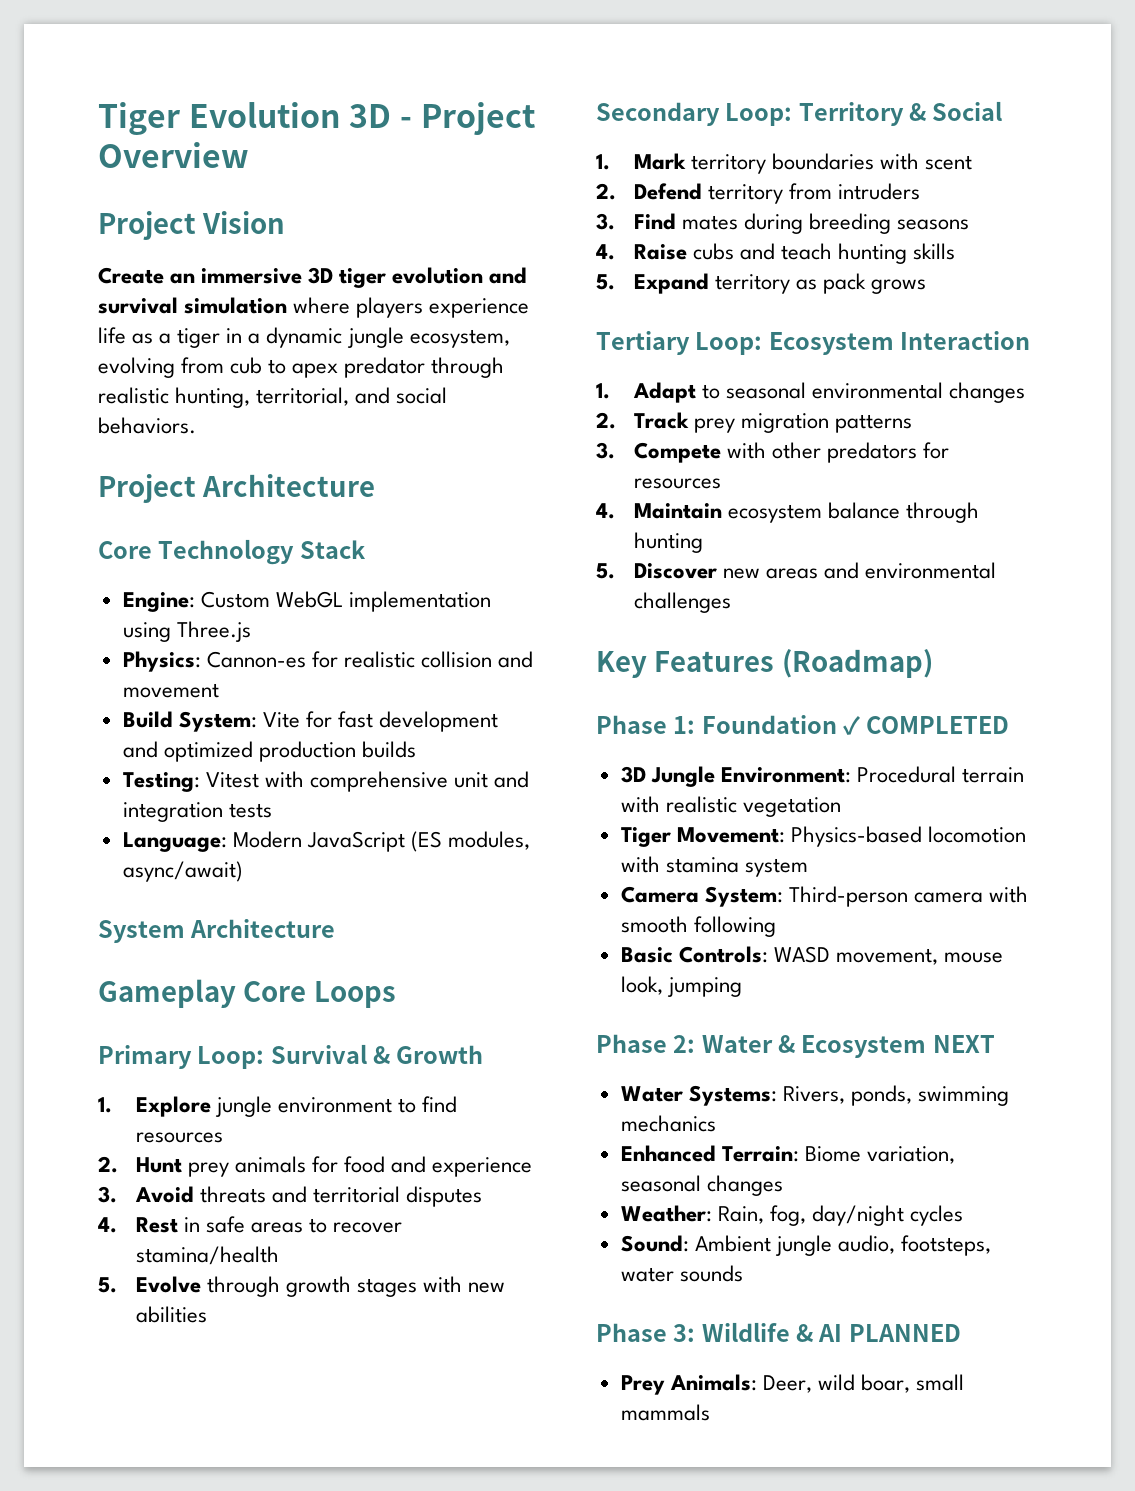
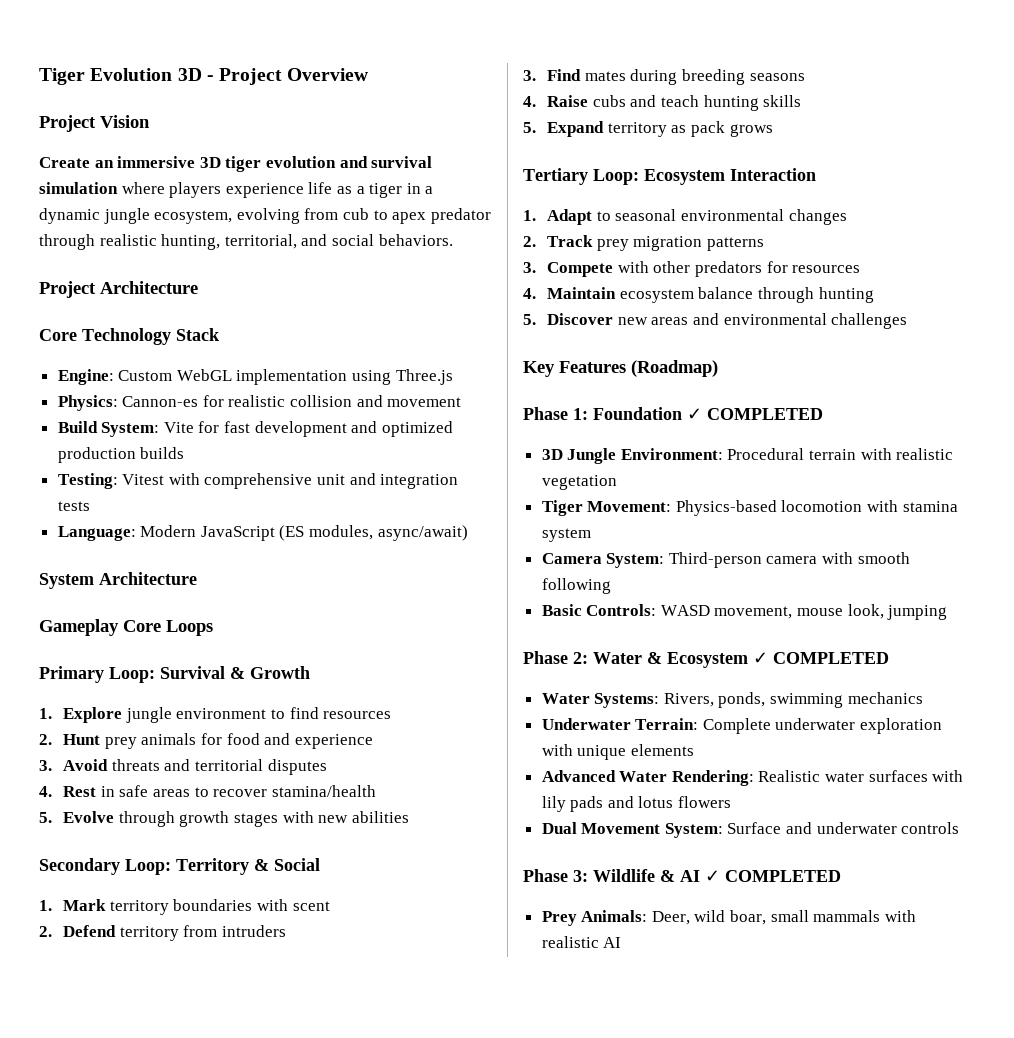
- Phase 2: Water & Ecosystem NEXT
+ Phase 2: Water & Ecosystem ✓ COMPLETED
- Enhanced Terrain: Biome variation, seasonal changes
- Weather: Rain, fog, day/night cycles
- Sound: Ambient jungle audio, footsteps, water sounds
+ Underwater Terrain: Complete underwater exploration with unique elements
+ Advanced Water Rendering: Realistic water surfaces with lily pads and lotus flowers
+ Dual Movement System: Surface and underwater controls
- Phase 3: Wildlife & AI PLANNED
+ Phase 3: Wildlife & AI ✓ COMPLETED
- Prey Animals: Deer, wild boar, small mammals
+ Prey Animals: Deer, wild boar, small mammals with realistic AI

